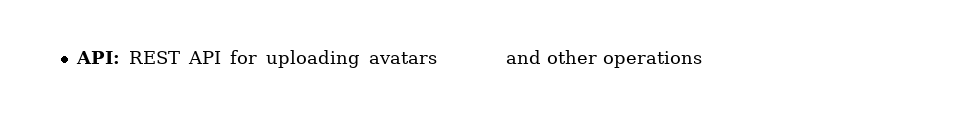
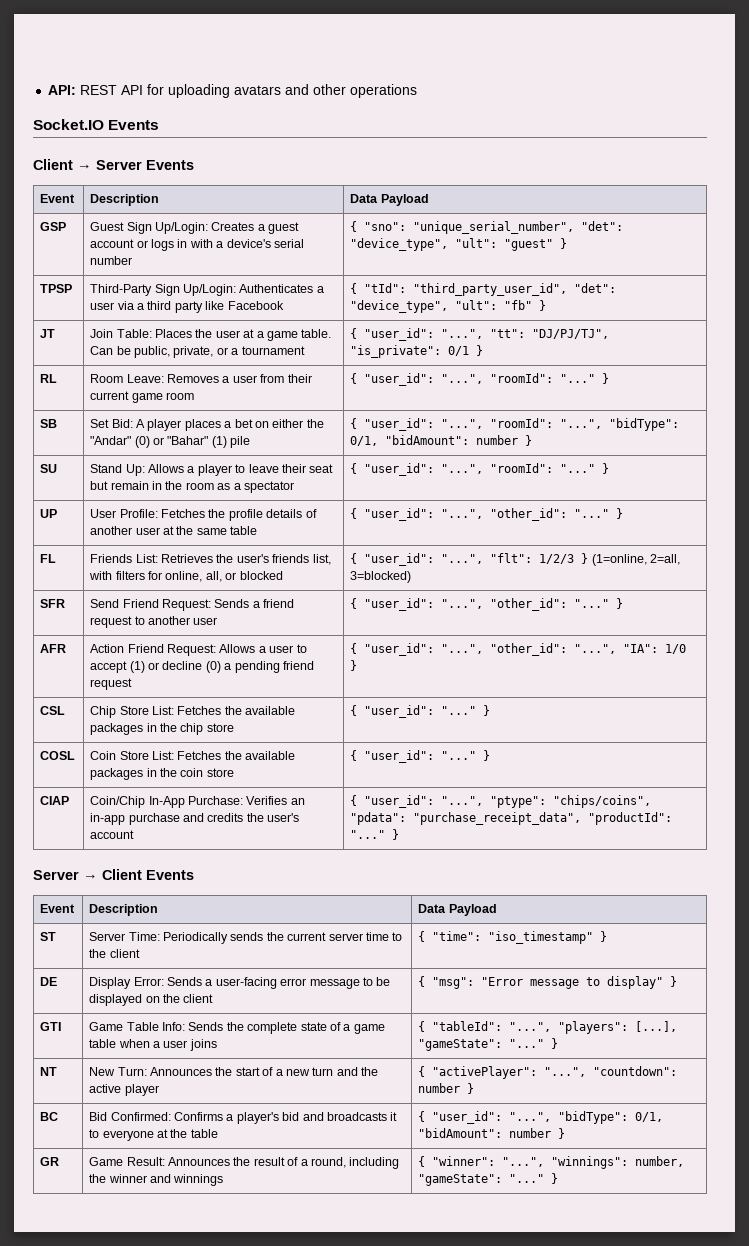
+ Socket.IO Events
+ Client → Server Events
+ Event | Description | Data Payload
+ GSP | Guest Sign Up/Login: Creates a guest account or logs in with a device's serial number | { "sno": "unique_serial_number", "det": "device_type", "ult": "guest" }
+ TPSP | Third-Party Sign Up/Login: Authenticates a user via a third party like Facebook | { "tId": "third_party_user_id", "det": "device_type", "ult": "fb" }
+ JT | Join Table: Places the user at a game table. Can be public, private, or a tournament | { "user_id": "...", "tt": "DJ/PJ/TJ", "is_private": 0/1 }
+ RL | Room Leave: Removes a user from their current game room | { "user_id": "...", "roomId": "..." }
+ SB | Set Bid: A player places a bet on either the "Andar" (0) or "Bahar" (1) pile | { "user_id": "...", "roomId": "...", "bidType": 0/1, "bidAmount": number }
+ SU | Stand Up: Allows a player to leave their seat but remain in the room as a spectator | { "user_id": "...", "roomId": "..." }
+ UP | User Profile: Fetches the profile details of another user at the same table | { "user_id": "...", "other_id": "..." }
+ FL | Friends List: Retrieves the user's friends list, with filters for online, all, or blocked | { "user_id": "...", "flt": 1/2/3 } (1=online, 2=all, 3=blocked)
+ SFR | Send Friend Request: Sends a friend request to another user | { "user_id": "...", "other_id": "..." }
+ AFR | Action Friend Request: Allows a user to accept (1) or decline (0) a pending friend request | { "user_id": "...", "other_id": "...", "IA": 1/0 }
+ CSL | Chip Store List: Fetches the available packages in the chip store | { "user_id": "..." }
+ COSL | Coin Store List: Fetches the available packages in the coin store | { "user_id": "..." }
+ CIAP | Coin/Chip In-App Purchase: Verifies an in-app purchase and credits the user's account | { "user_id": "...", "ptype": "chips/coins", "pdata": "purchase_receipt_data", "productId": "..." }
+ Server → Client Events
+ Event | Description | Data Payload
+ ST | Server Time: Periodically sends the current server time to the client | { "time": "iso_timestamp" }
+ DE | Display Error: Sends a user-facing error message to be displayed on the client | { "msg": "Error message to display" }
+ GTI | Game Table Info: Sends the complete state of a game table when a user joins | { "tableId": "...", "players": [...], "gameState": "..." }
+ NT | New Turn: Announces the start of a new turn and the active player | { "activePlayer": "...", "countdown": number }
+ BC | Bid Confirmed: Confirms a player's bid and broadcasts it to everyone at the table | { "user_id": "...", "bidType": 0/1, "bidAmount": number }
+ GR | Game Result: Announces the result of a round, including the winner and winnings | { "winner": "...", "winnings": number, "gameState": "..." }

